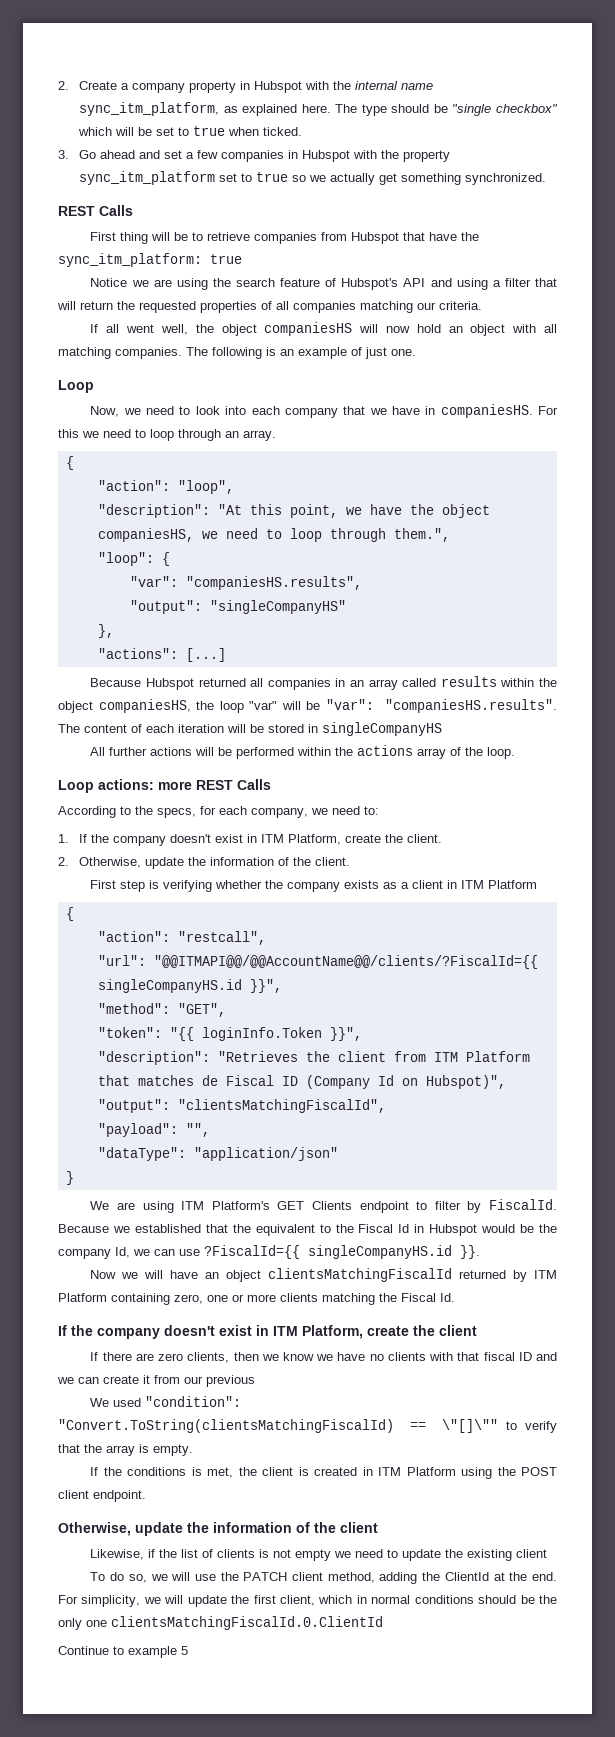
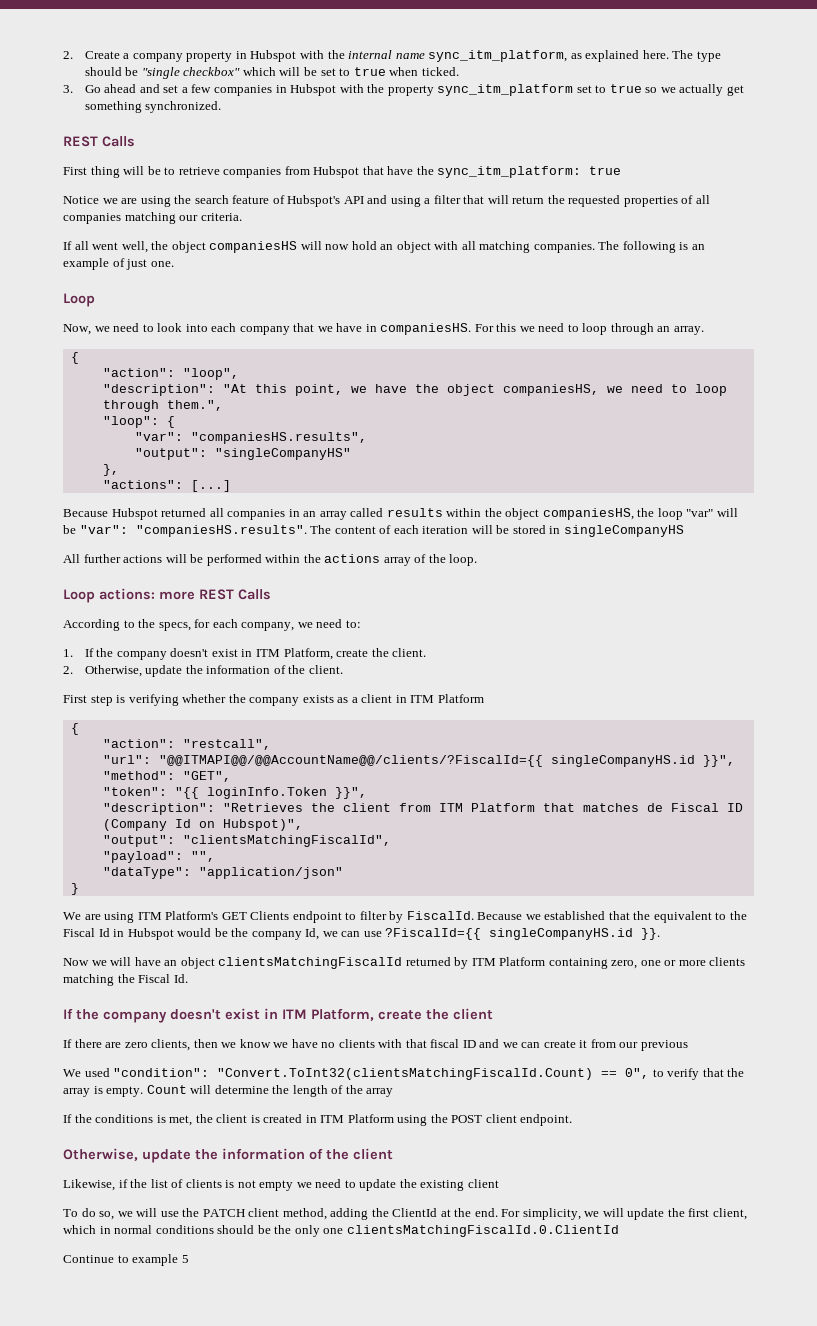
- We used "condition": "Convert.ToString(clientsMatchingFiscalId) == \"[]\"" to verify that the array is empty.
+ We used "condition": "Convert.ToInt32(clientsMatchingFiscalId.Count) == 0", to verify that the array is empty. Count will determine the length of the array

